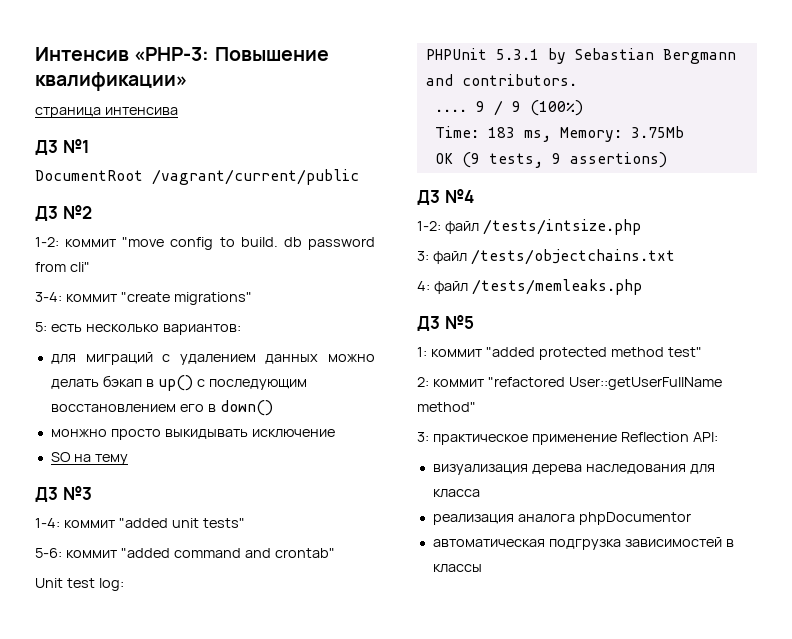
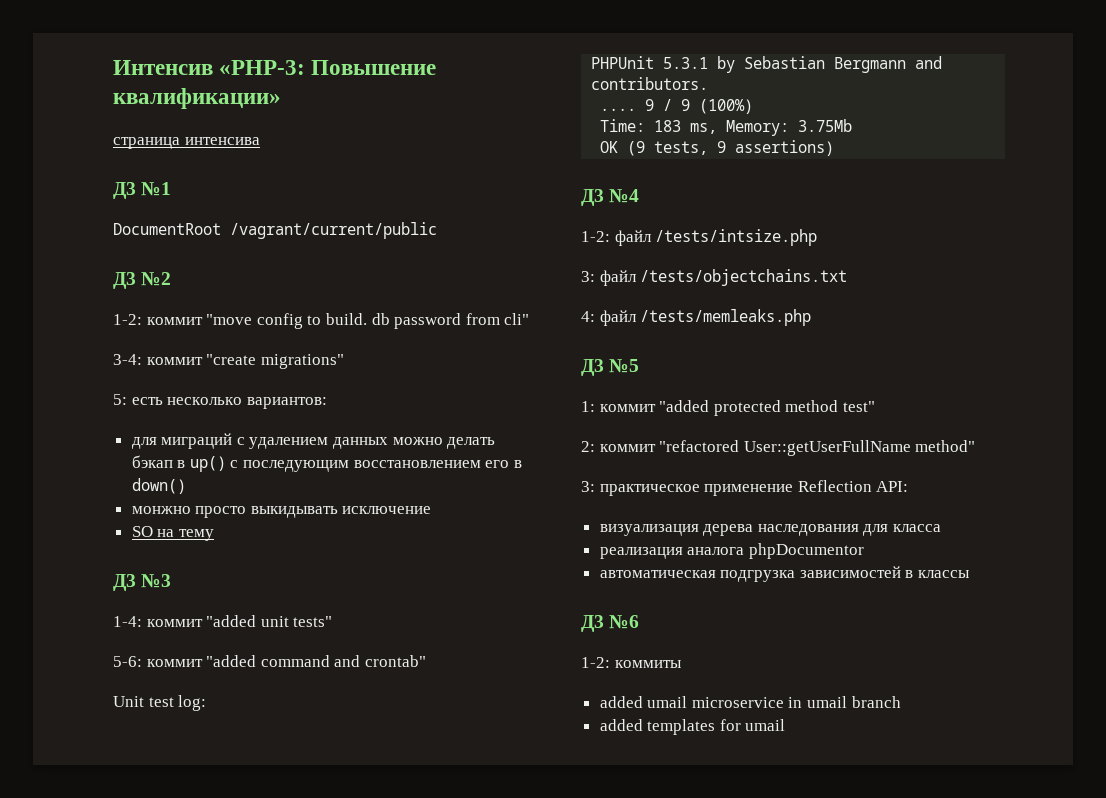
+ Д3 №6
+ 1-2: коммиты
+ added umail microservice in umail branch
+ added templates for umail

